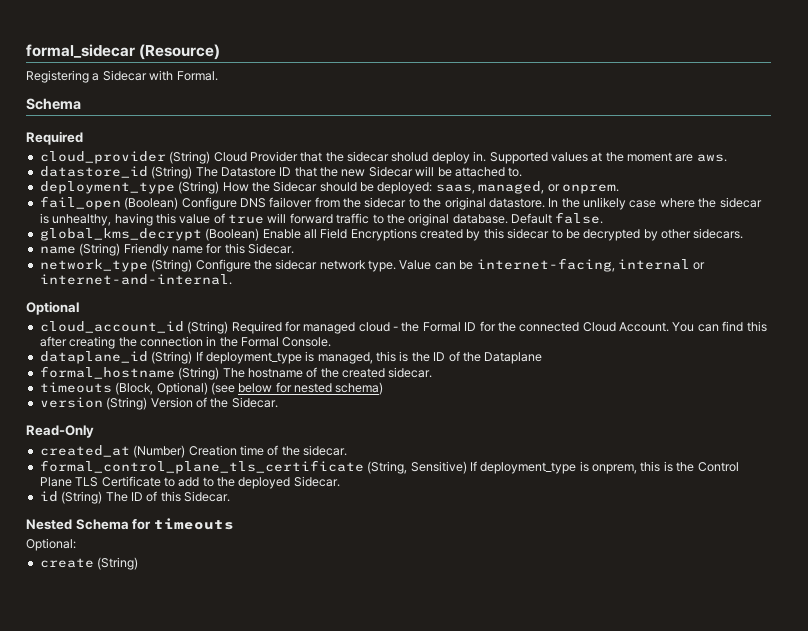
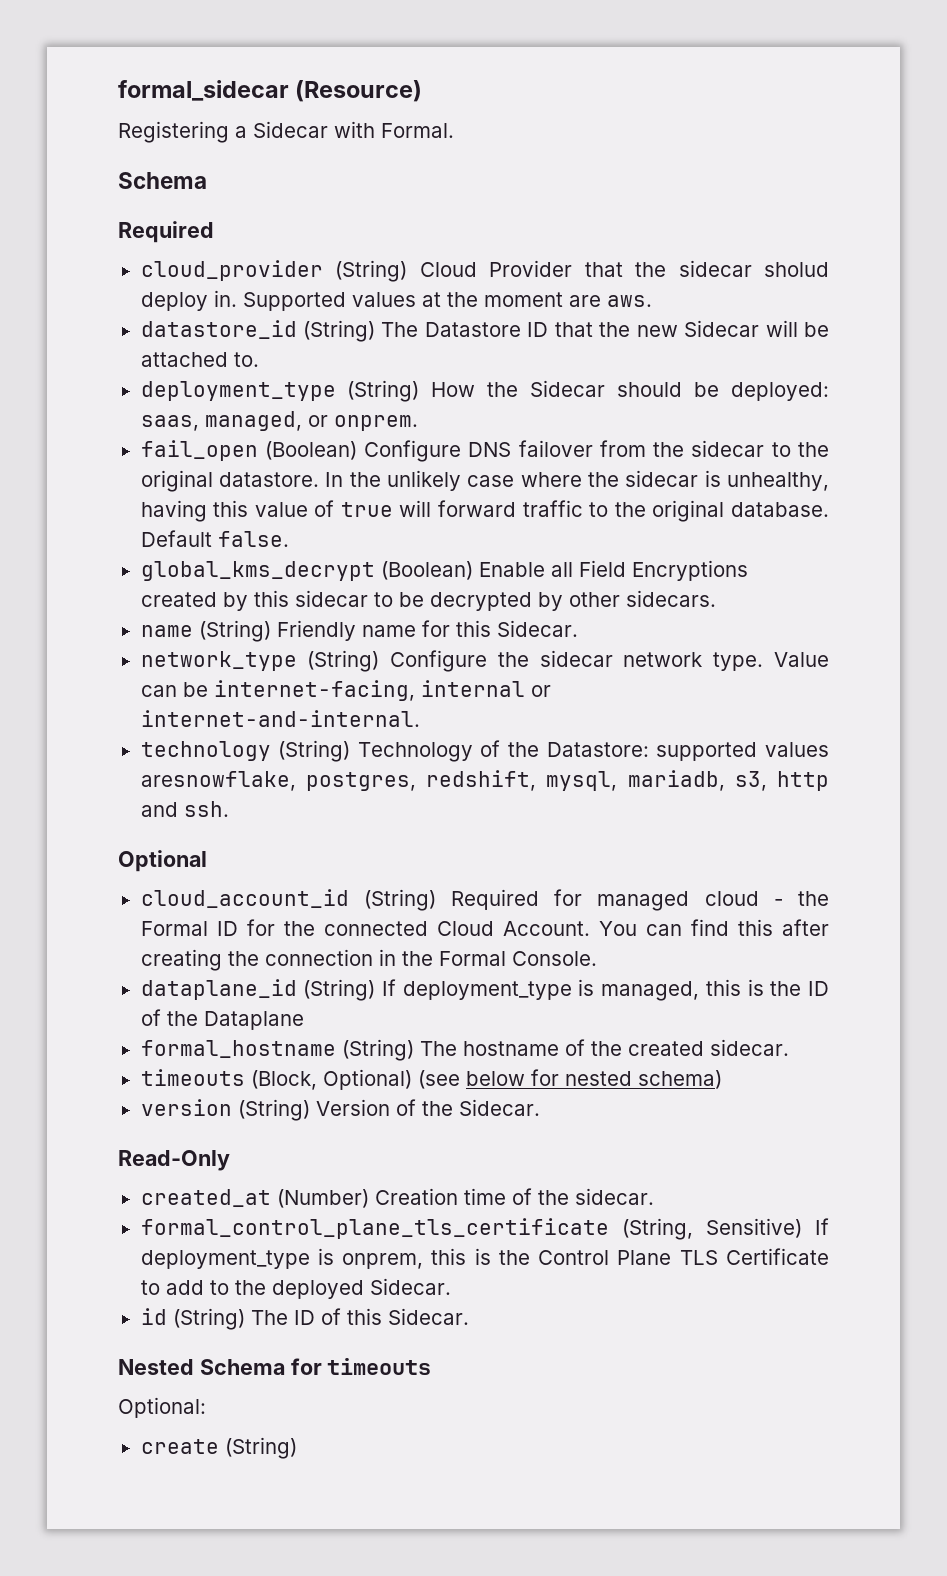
+ technology (String) Technology of the Datastore: supported values aresnowflake, postgres, redshift, mysql, mariadb, s3, http and ssh.

